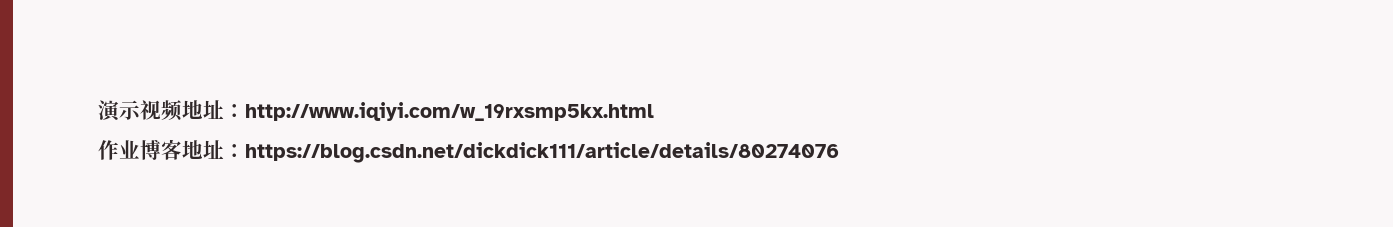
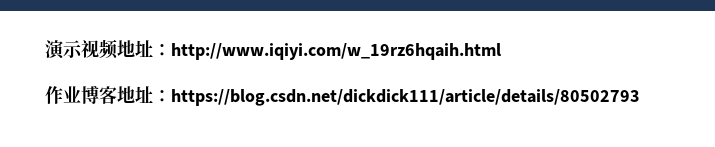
- 演示视频地址：http://www.iqiyi.com/w_19rxsmp5kx.html
+ 演示视频地址：http://www.iqiyi.com/w_19rz6hqaih.html
- 作业博客地址：https://blog.csdn.net/dickdick111/article/details/80274076
+ 作业博客地址：https://blog.csdn.net/dickdick111/article/details/80502793

